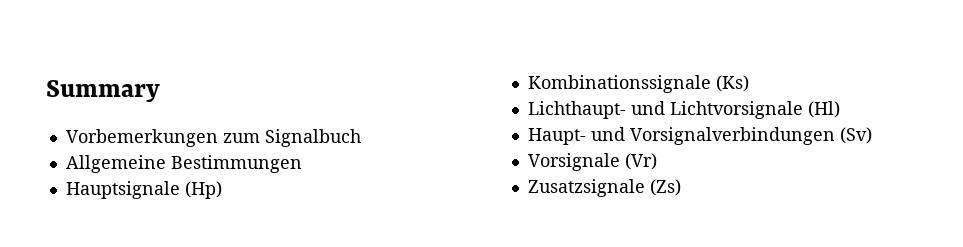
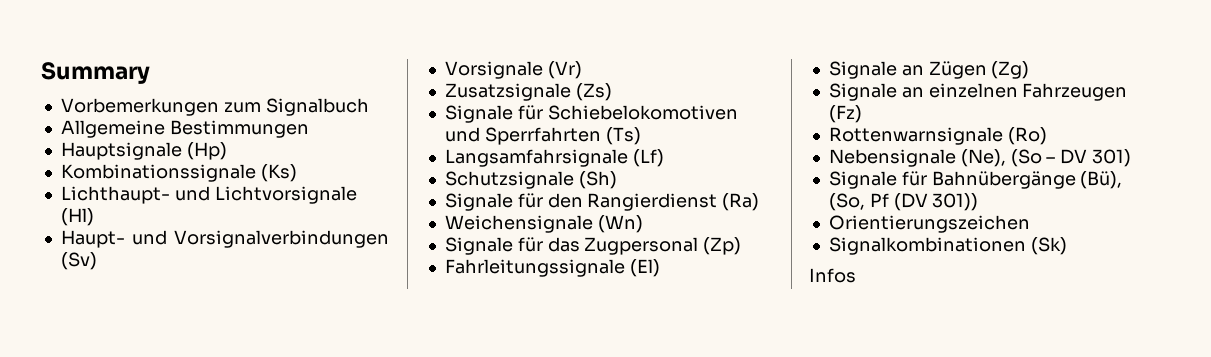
+ Signale für Schiebelokomotiven und Sperrfahrten (Ts)
+ Langsamfahrsignale (Lf)
+ Schutzsignale (Sh)
+ Signale für den Rangierdienst (Ra)
+ Weichensignale (Wn)
+ Signale für das Zugpersonal (Zp)
+ Fahrleitungssignale (El)
+ Signale an Zügen (Zg)
+ Signale an einzelnen Fahrzeugen (Fz)
+ Rottenwarnsignale (Ro)
+ Nebensignale (Ne), (So – DV 301)
+ Signale für Bahnübergänge (Bü), (So, Pf (DV 301))
+ Orientierungszeichen
+ Signalkombinationen (Sk)
+ Infos

